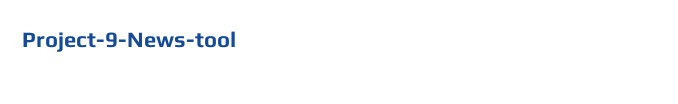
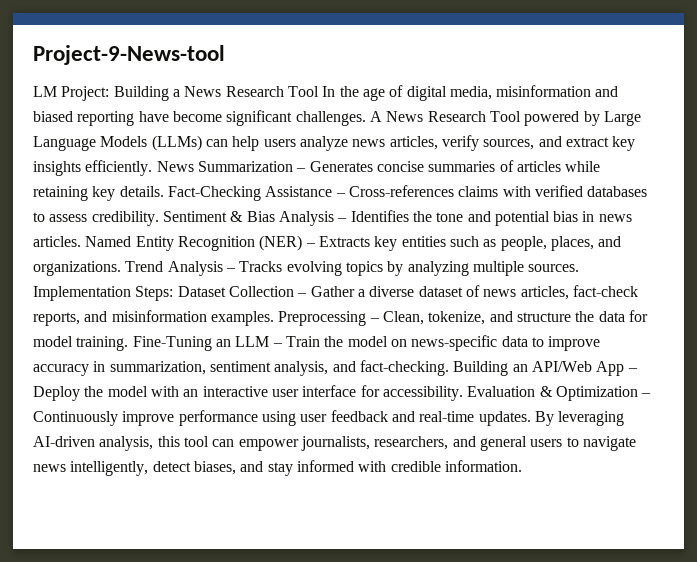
+ LM Project: Building a News Research Tool In the age of digital media, misinformation and biased reporting have become significant challenges. A News Research Tool powered by Large Language Models (LLMs) can help users analyze news articles, verify sources, and extract key insights efficiently. News Summarization – Generates concise summaries of articles while retaining key details. Fact-Checking Assistance – Cross-references claims with verified databases to assess credibility. Sentiment & Bias Analysis – Identifies the tone and potential bias in news articles. Named Entity Recognition (NER) – Extracts key entities such as people, places, and organizations. Trend Analysis – Tracks evolving topics by analyzing multiple sources. Implementation Steps: Dataset Collection – Gather a diverse dataset of news articles, fact-check reports, and misinformation examples. Preprocessing – Clean, tokenize, and structure the data for model training. Fine-Tuning an LLM – Train the model on news-specific data to improve accuracy in summarization, sentiment analysis, and fact-checking. Building an API/Web App – Deploy the model with an interactive user interface for accessibility. Evaluation & Optimization – Continuously improve performance using user feedback and real-time updates. By leveraging AI-driven analysis, this tool can empower journalists, researchers, and general users to navigate news intelligently, detect biases, and stay informed with credible information.

